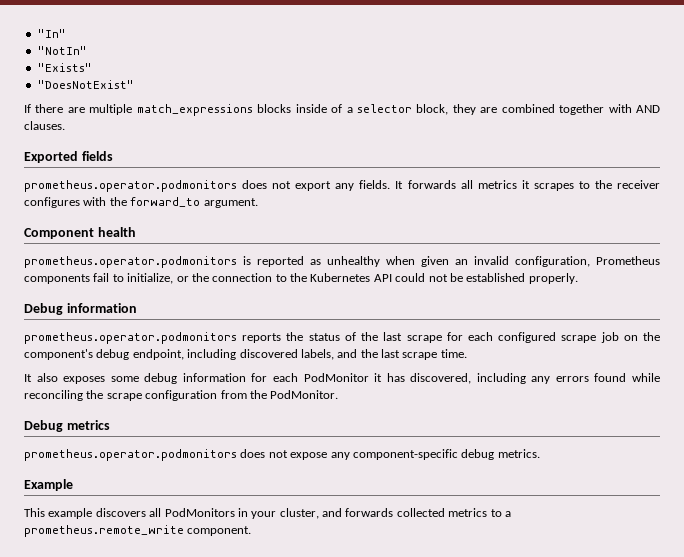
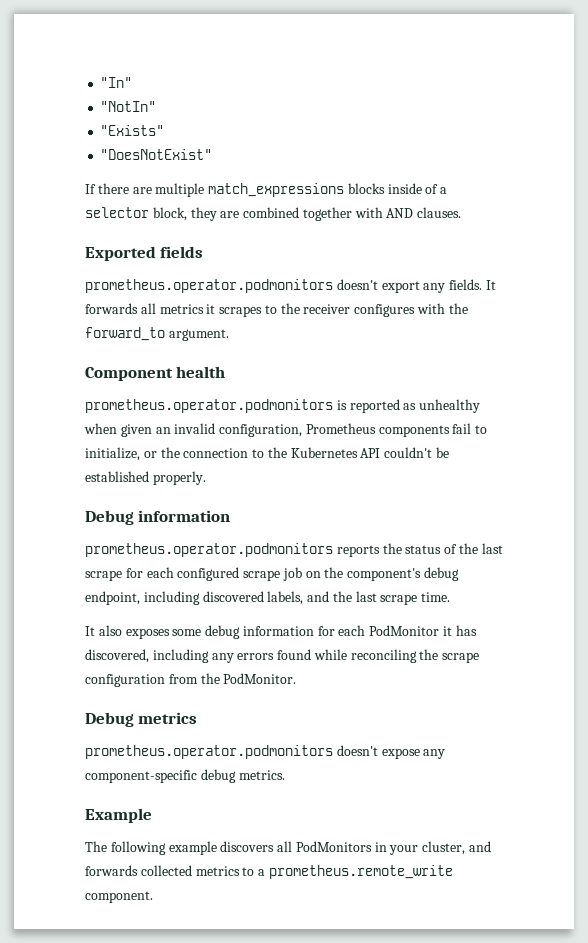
- prometheus.operator.podmonitors does not export any fields.
+ prometheus.operator.podmonitors doesn't export any fields.
- prometheus.operator.podmonitors is reported as unhealthy when given an invalid configuration, Prometheus components fail to initialize, or the connection to the Kubernetes API could not be established properly.
+ prometheus.operator.podmonitors is reported as unhealthy when given an invalid configuration, Prometheus components fail to initialize, or the connection to the Kubernetes API couldn't be established properly.
- prometheus.operator.podmonitors does not expose any component-specific debug metrics.
+ prometheus.operator.podmonitors doesn't expose any component-specific debug metrics.
- This example discovers all PodMonitors in your cluster, and forwards collected metrics to a prometheus.remote_write component.
+ The following example discovers all PodMonitors in your cluster, and forwards collected metrics to a prometheus.remote_write component.

